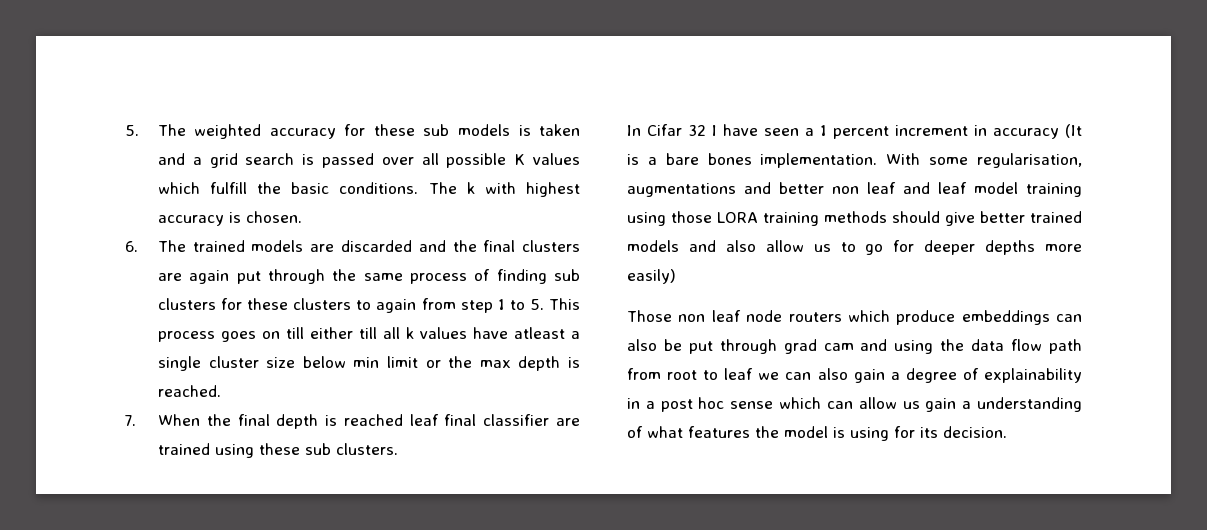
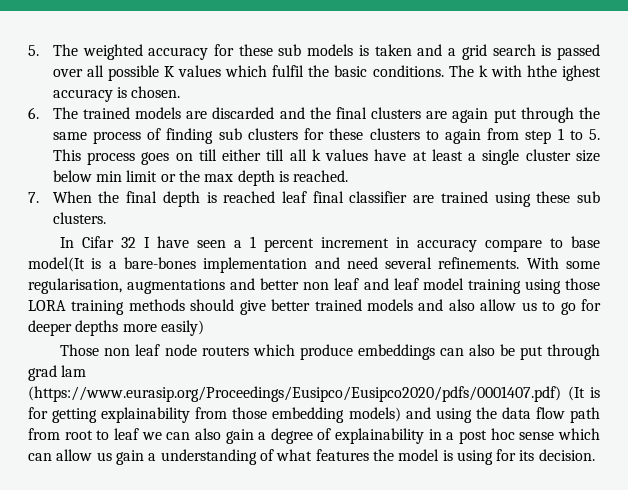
- 5. The weighted accuracy for these sub models is taken and a grid search is passed over all possible K values which fulfill the basic conditions.
+ 5. The weighted accuracy for these sub models is taken and a grid search is passed over all possible K values which fulfil the basic conditions.
- The k with highest accuracy is chosen.
+ The k with hthe ighest accuracy is chosen.
- 6. The trained models are discarded and the final clusters are again put through the same process of finding sub clusters for these clusters to again from step 1 to 5. This process goes on till either till all k values have atleast a single cluster size below min limit or the max depth is reached.
+ 6. The trained models are discarded and the final clusters are again put through the same process of finding sub clusters for these clusters to again from step 1 to 5. This process goes on till either till all k values have at least a single cluster size below min limit or the max depth is reached.
- In Cifar 32 I have seen a 1 percent increment in accuracy (It is a bare bones implementation.
+ In Cifar 32 I have seen a 1 percent increment in accuracy compare to base model(It is a bare-bones implementation and need several refinements.
- Those non leaf node routers which produce embeddings can also be put through grad cam and using the data flow path from root to leaf we can also gain a degree of explainability in a post hoc sense which can allow us gain a understanding of what features the model is using for its decision.
+ Those non leaf node routers which produce embeddings can also be put through grad lam (https://www.eurasip.org/Proceedings/Eusipco/Eusipco2020/pdfs/0001407.pdf) (It is for getting explainability from those embedding models) and using the data flow path from root to leaf we can also gain a degree of explainability in a post hoc sense which can allow us gain a understanding of what features the model is using for its decision.

